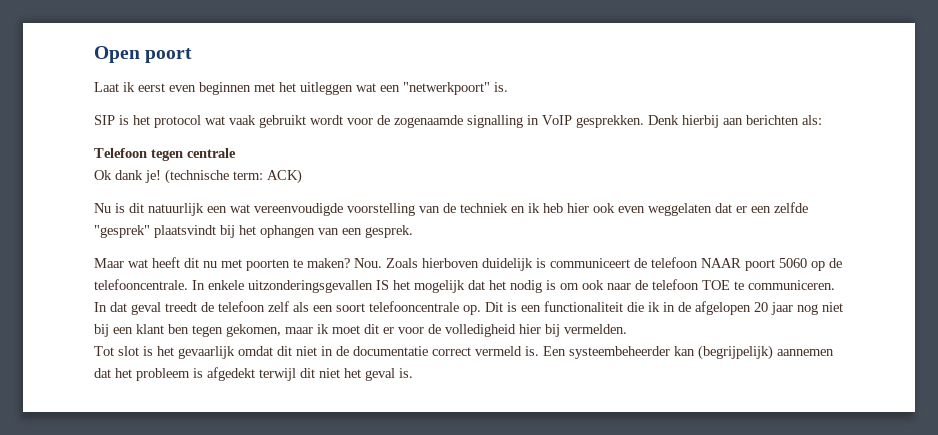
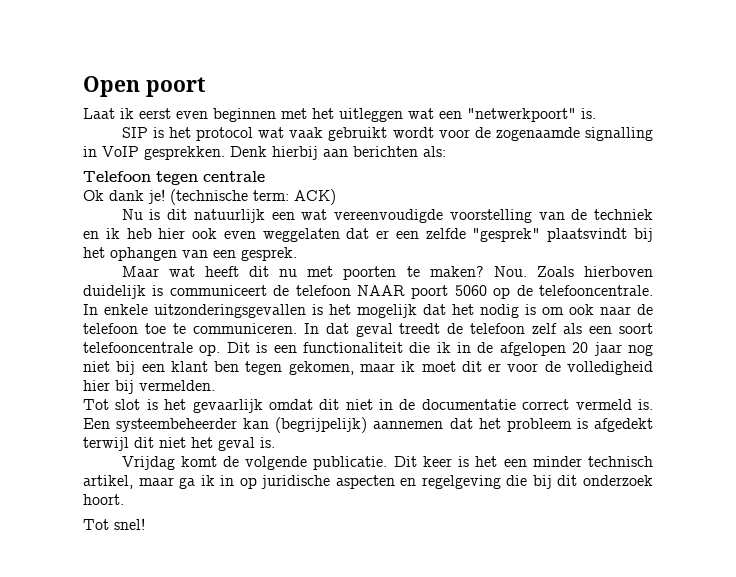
- In enkele uitzonderingsgevallen IS het mogelijk dat het nodig is om ook naar de telefoon TOE te communiceren.
+ In enkele uitzonderingsgevallen is het mogelijk dat het nodig is om ook naar de telefoon toe te communiceren.
+ Vrijdag komt de volgende publicatie. Dit keer is het een minder technisch artikel, maar ga ik in op juridische aspecten en regelgeving die bij dit onderzoek hoort.
+ Tot snel!

